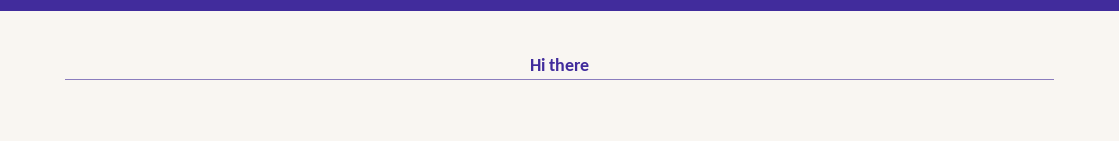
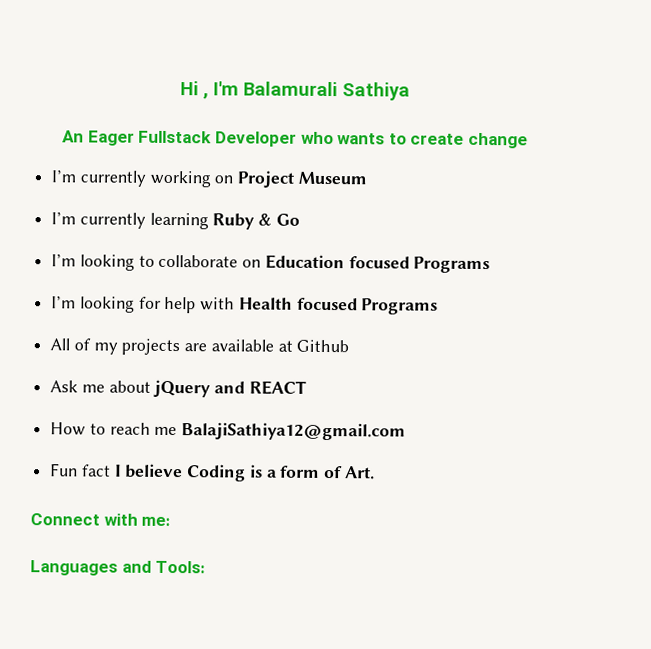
- Hi there
+ Hi , I'm Balamurali Sathiya
+ An Eager Fullstack Developer who wants to create change
+ I’m currently working on Project Museum
+ I’m currently learning Ruby & Go
+ I’m looking to collaborate on Education focused Programs
+ I’m looking for help with Health focused Programs
+ All of my projects are available at Github
+ Ask me about jQuery and REACT
+ How to reach me BalajiSathiya12@gmail.com
+ Fun fact I believe Coding is a form of Art.
+ Connect with me:
+ Languages and Tools:

